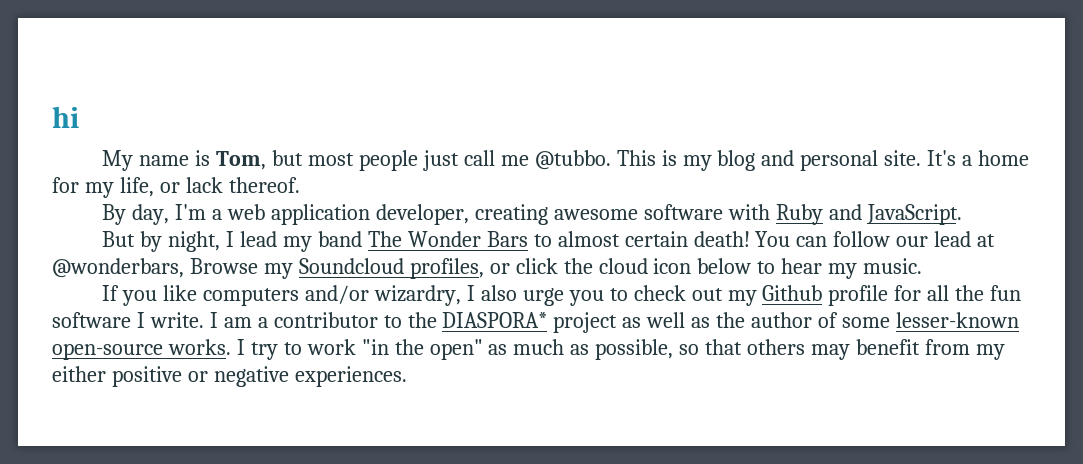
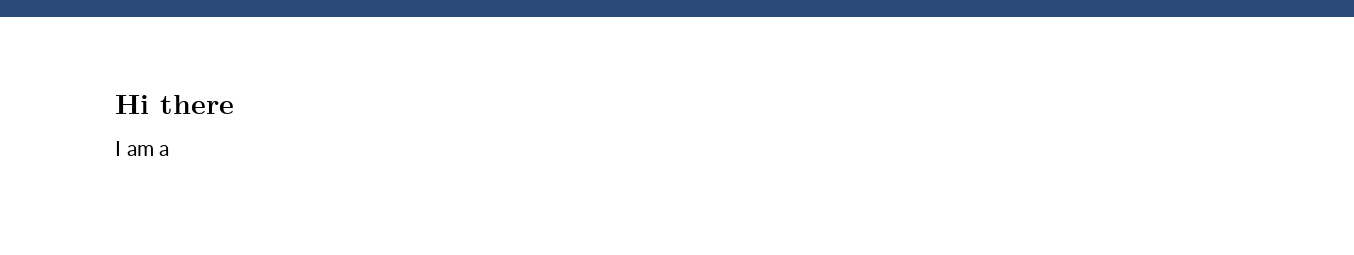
- hi
- My name is Tom, but most people just call me @tubbo. This is my blog and personal site. It's a home for my life, or lack thereof.
- By day, I'm a web application developer, creating awesome software with Ruby and JavaScript.
- But by night, I lead my band The Wonder Bars to almost certain death! You can follow our lead at @wonderbars, Browse my Soundcloud profiles, or click the cloud icon below to hear my music.
- If you like computers and/or wizardry, I also urge you to check out my Github profile for all the fun software I write. I am a contributor to the DIASPORA* project as well as the author of some lesser-known open-source works. I try to work "in the open" as much as possible, so that others may benefit from my either positive or negative experiences.
+ Hi there
+ I am a

